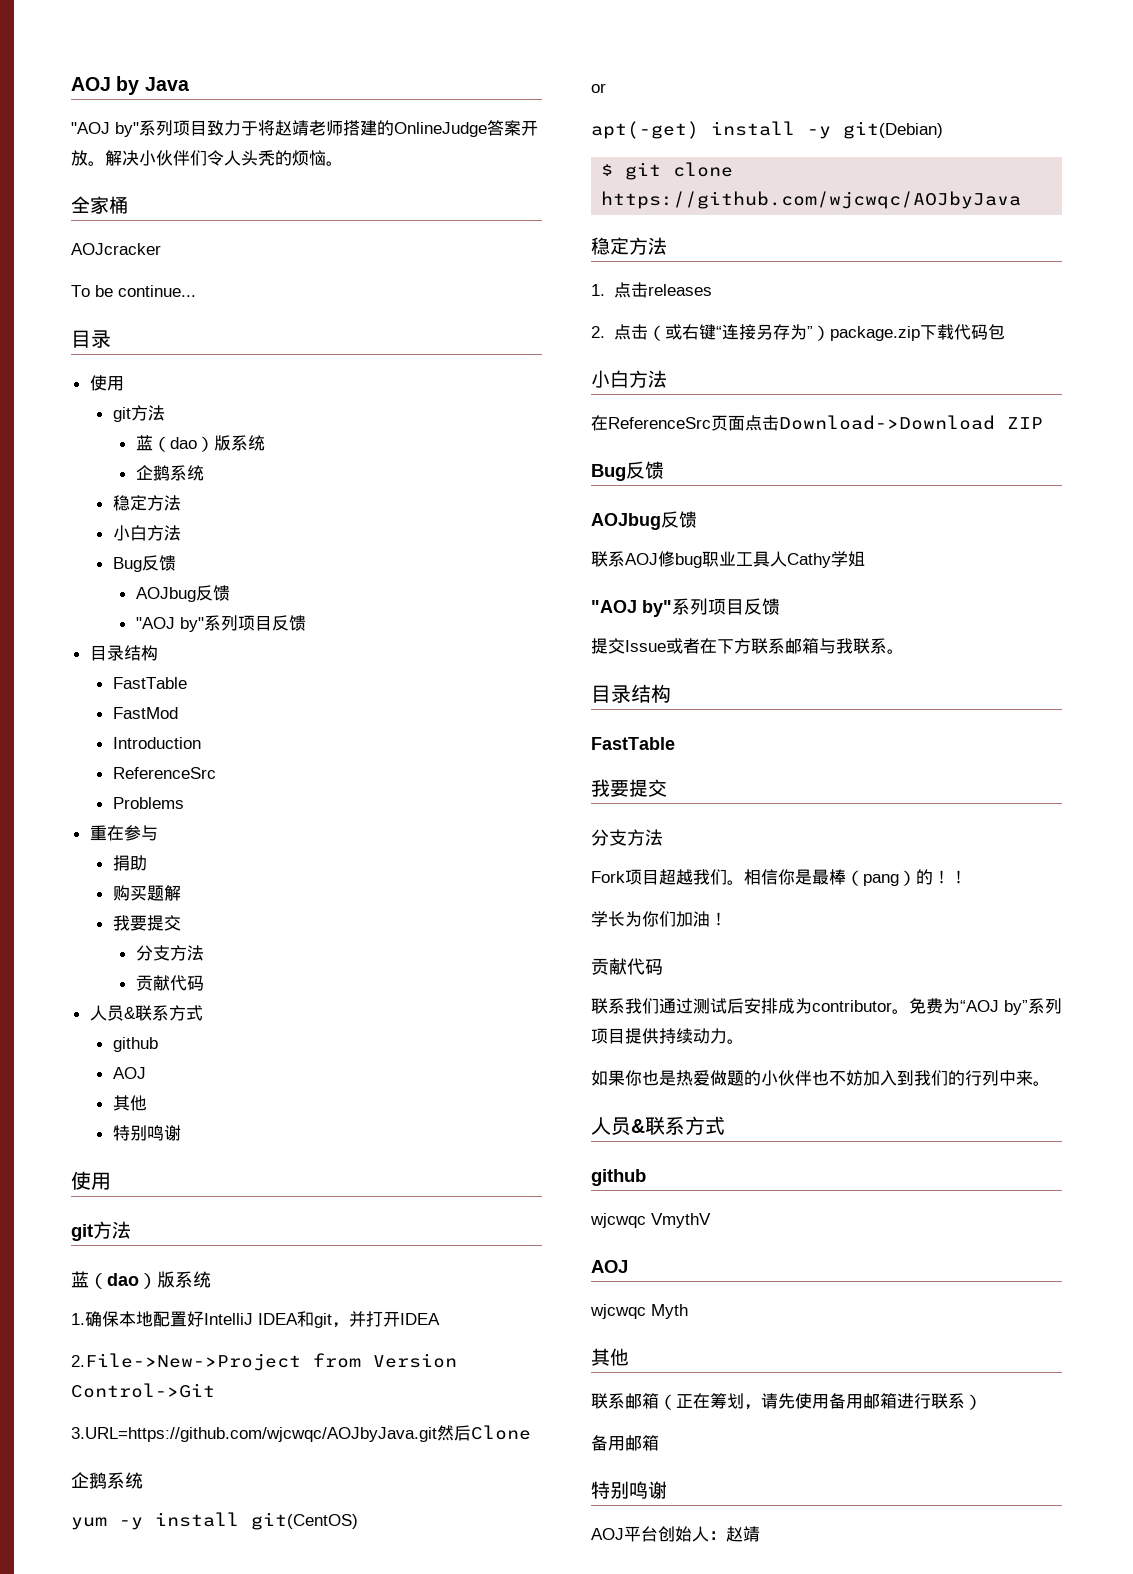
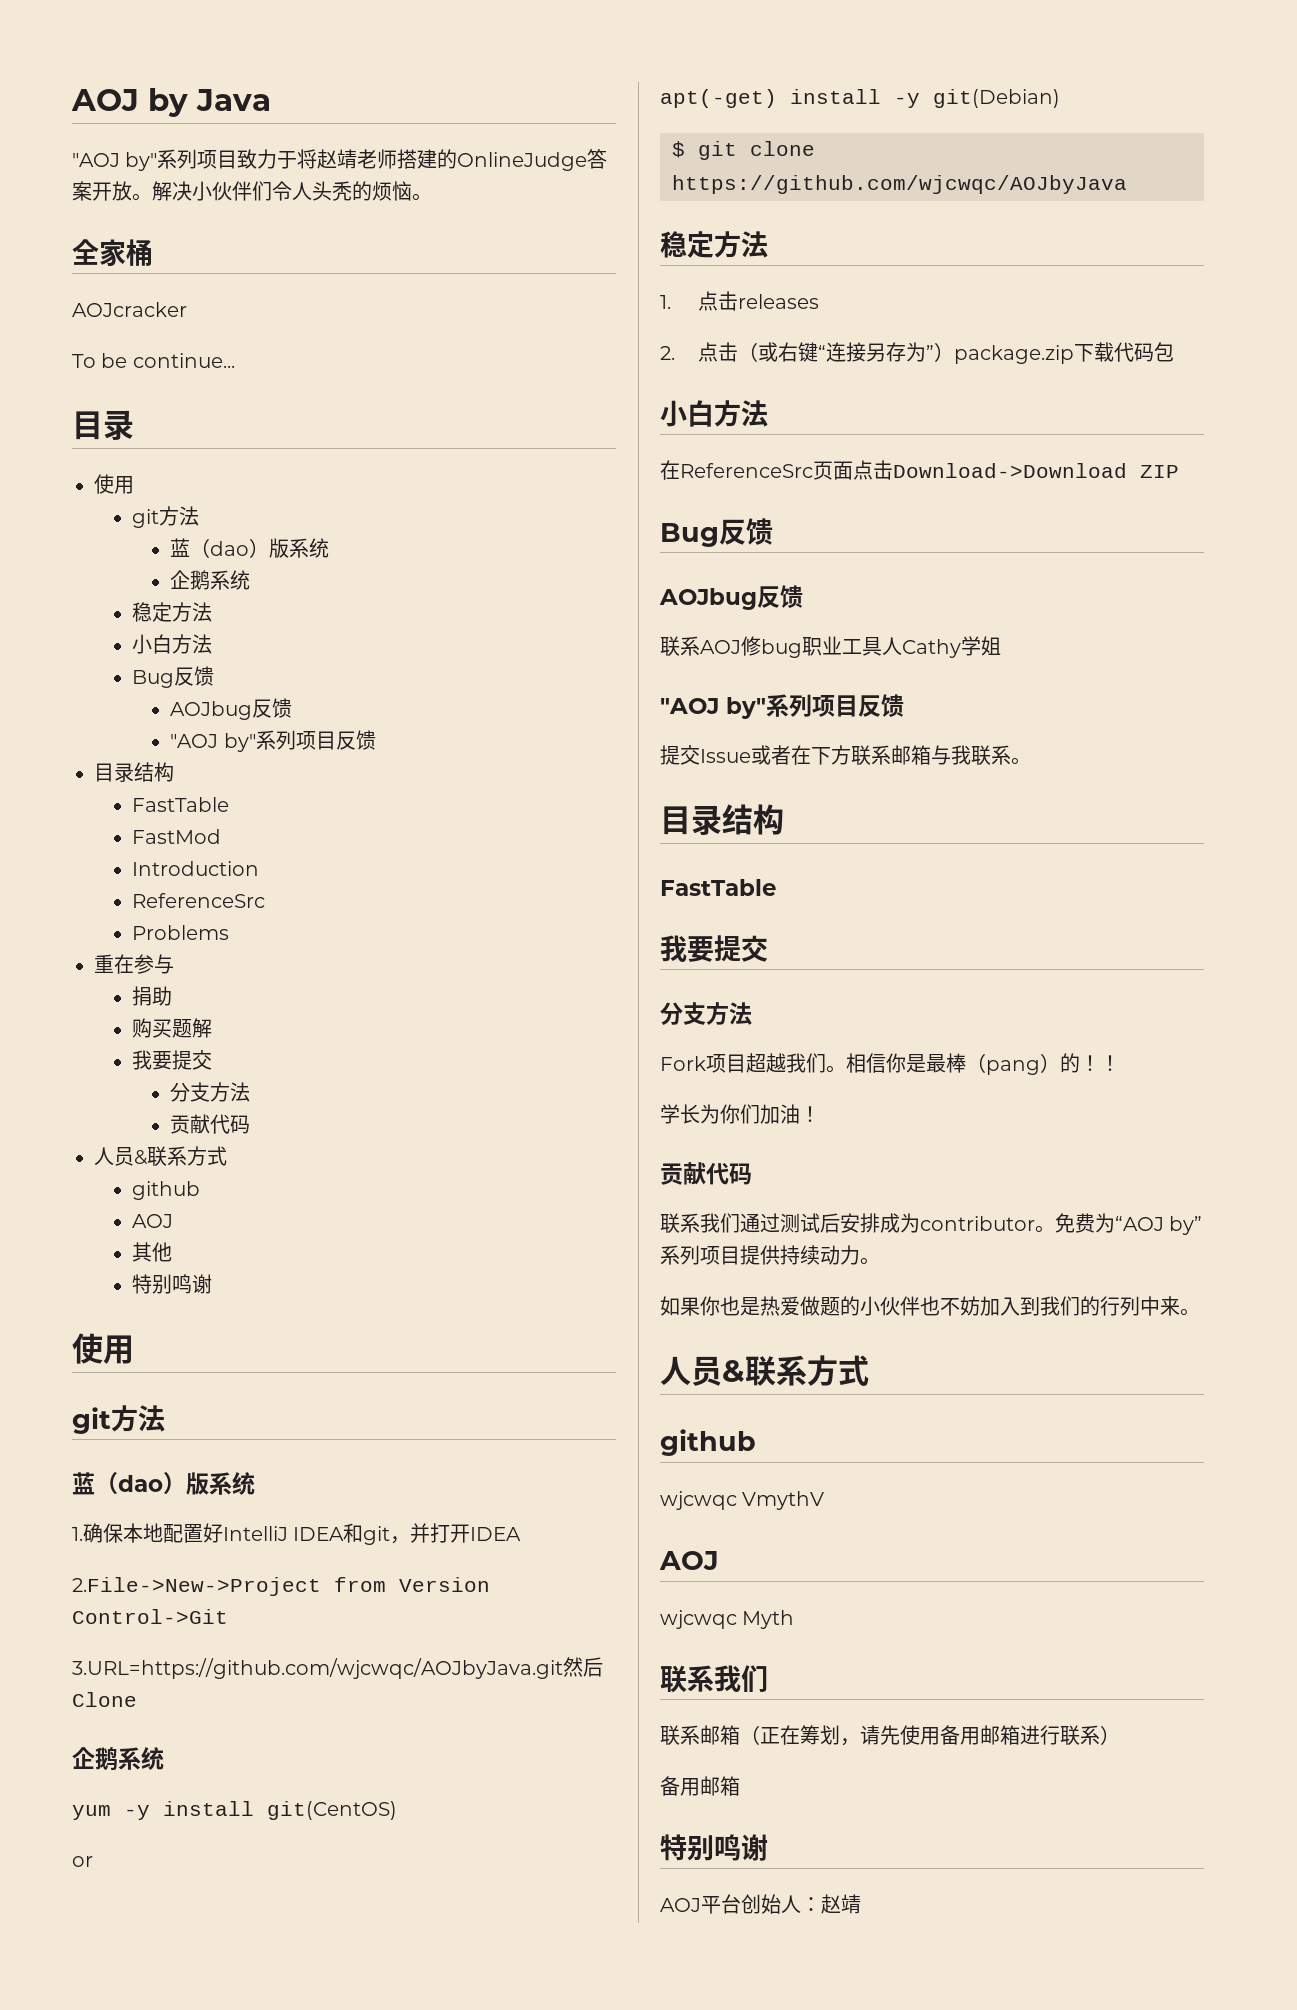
  wjcwqc Myth
- 其他
+ 联系我们

